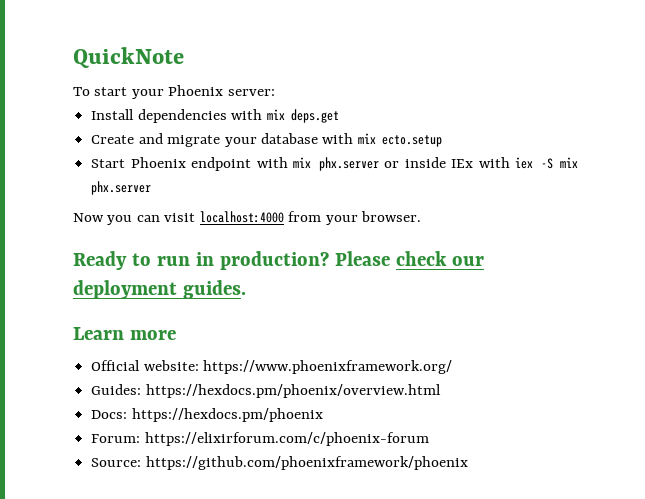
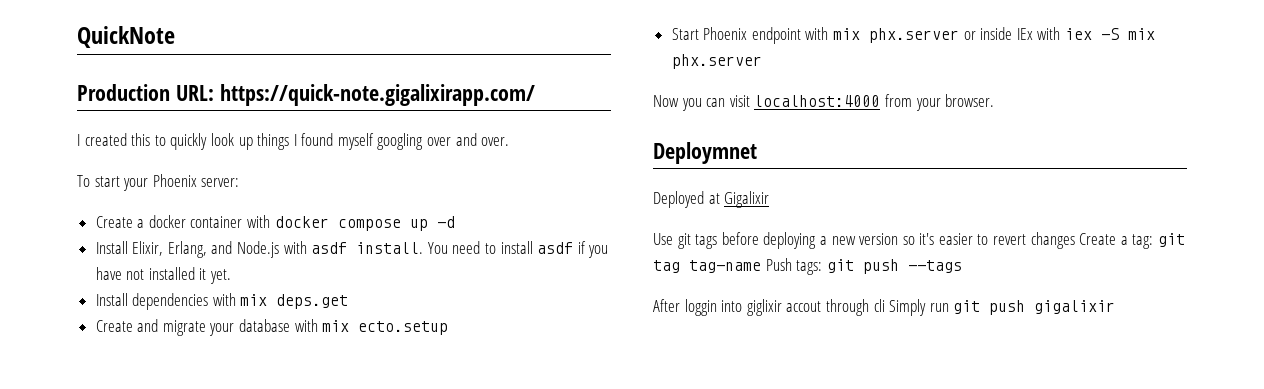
+ Production URL: https://quick-note.gigalixirapp.com/
+ I created this to quickly look up things I found myself googling over and over.
+ Create a docker container with docker compose up -d
+ Install Elixir, Erlang, and Node.js with asdf install. You need to install asdf if you have not installed it yet.
- Ready to run in production? Please check our deployment guides.
- Learn more
- Official website: https://www.phoenixframework.org/
- Guides: https://hexdocs.pm/phoenix/overview.html
- Docs: https://hexdocs.pm/phoenix
- Forum: https://elixirforum.com/c/phoenix-forum
- Source: https://github.com/phoenixframework/phoenix
+ Deploymnet
+ Deployed at Gigalixir
+ Use git tags before deploying a new version so it's easier to revert changes Create a tag: git tag tag-name Push tags: git push --tags
+ After loggin into giglixir accout through cli Simply run git push gigalixir

